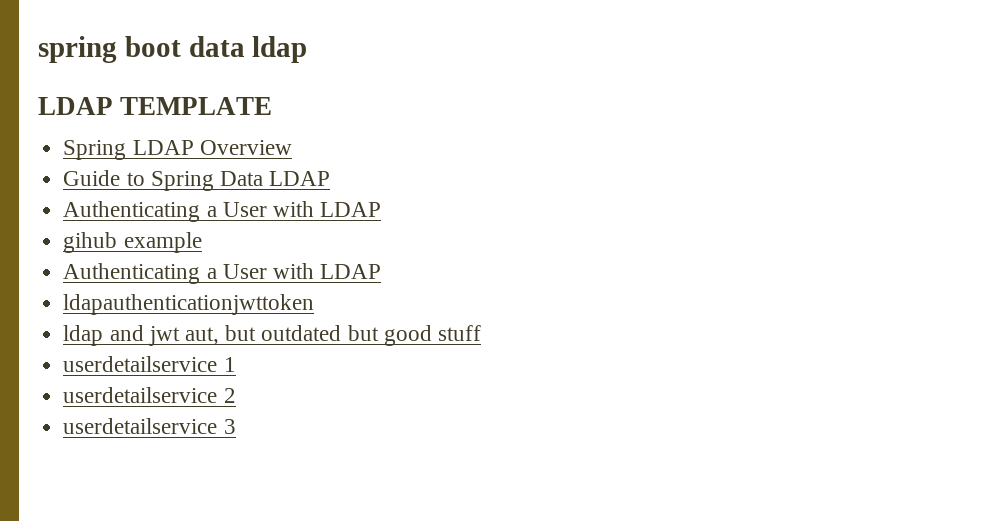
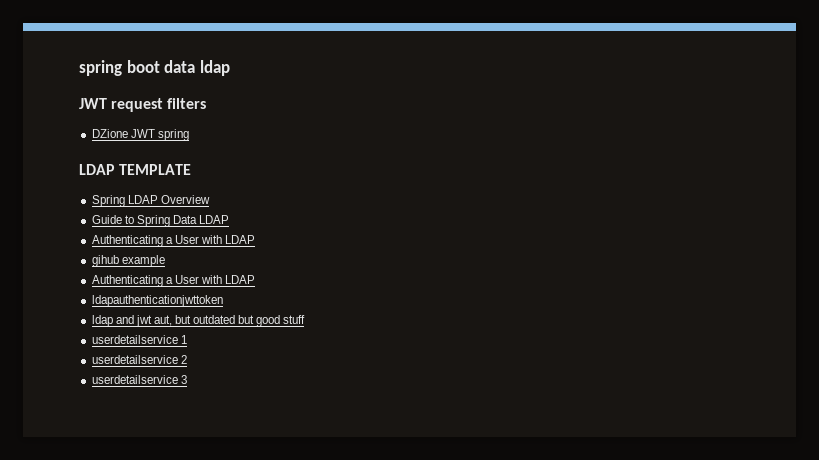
+ JWT request filters
+ DZione JWT spring

